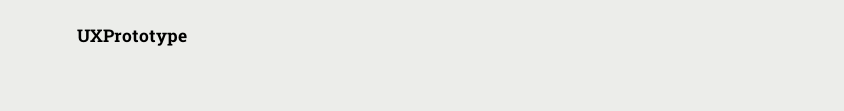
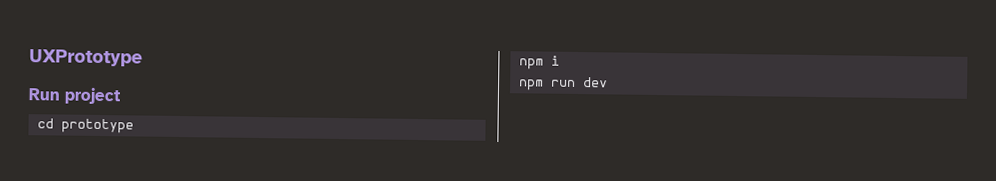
+ Run project
+ cd prototype
+ npm i
+ npm run dev

